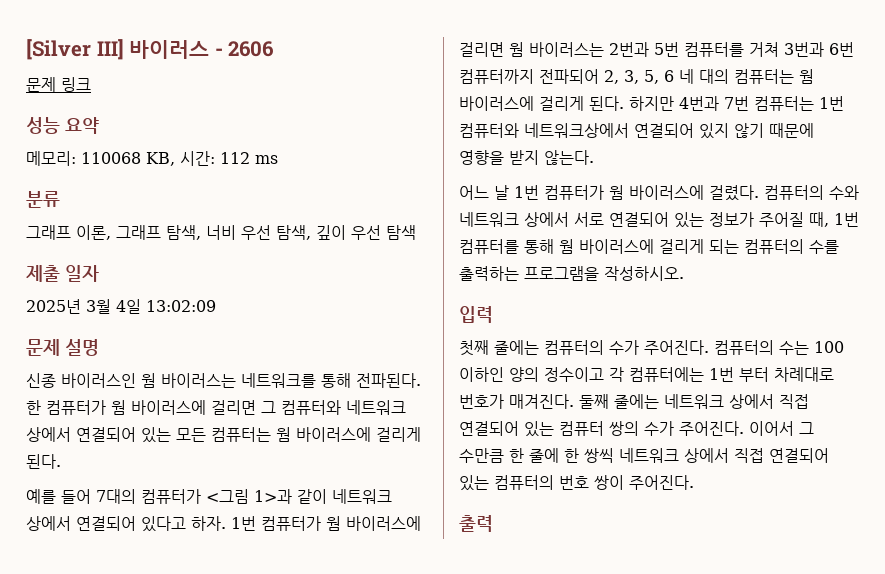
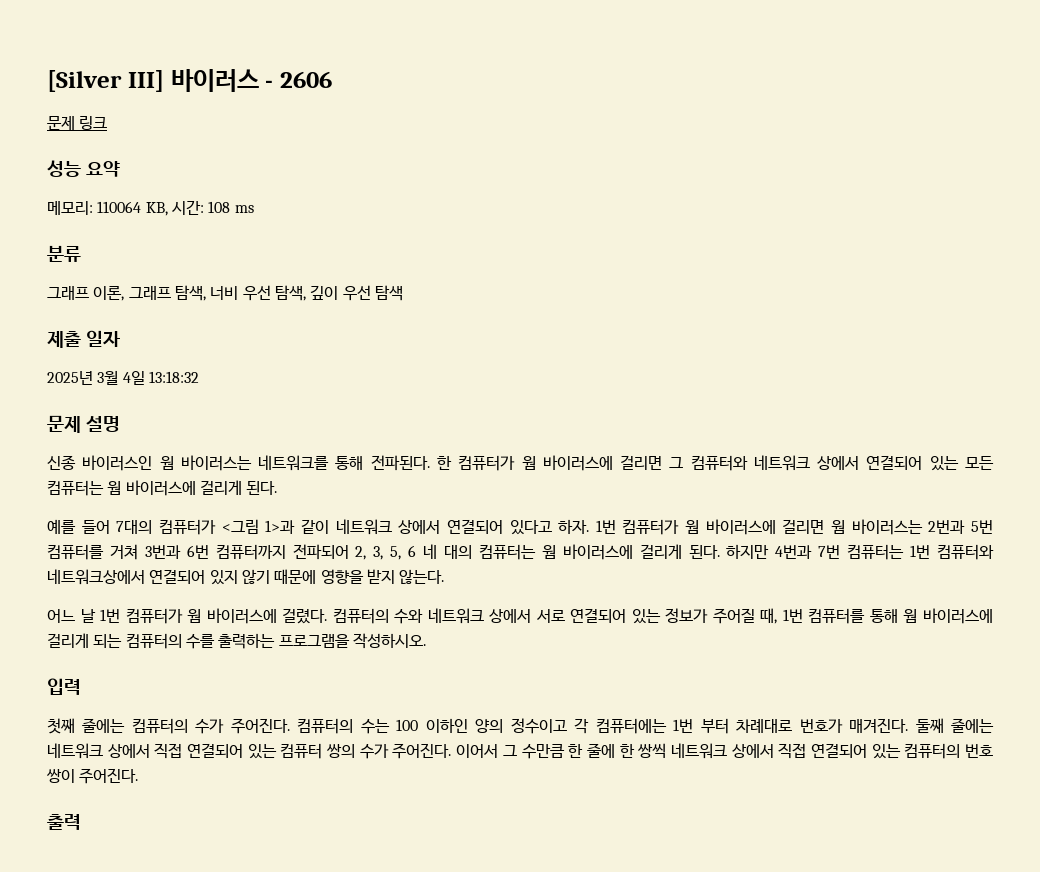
- 메모리: 110068 KB, 시간: 112 ms
+ 메모리: 110064 KB, 시간: 108 ms
- 2025년 3월 4일 13:02:09
+ 2025년 3월 4일 13:18:32

